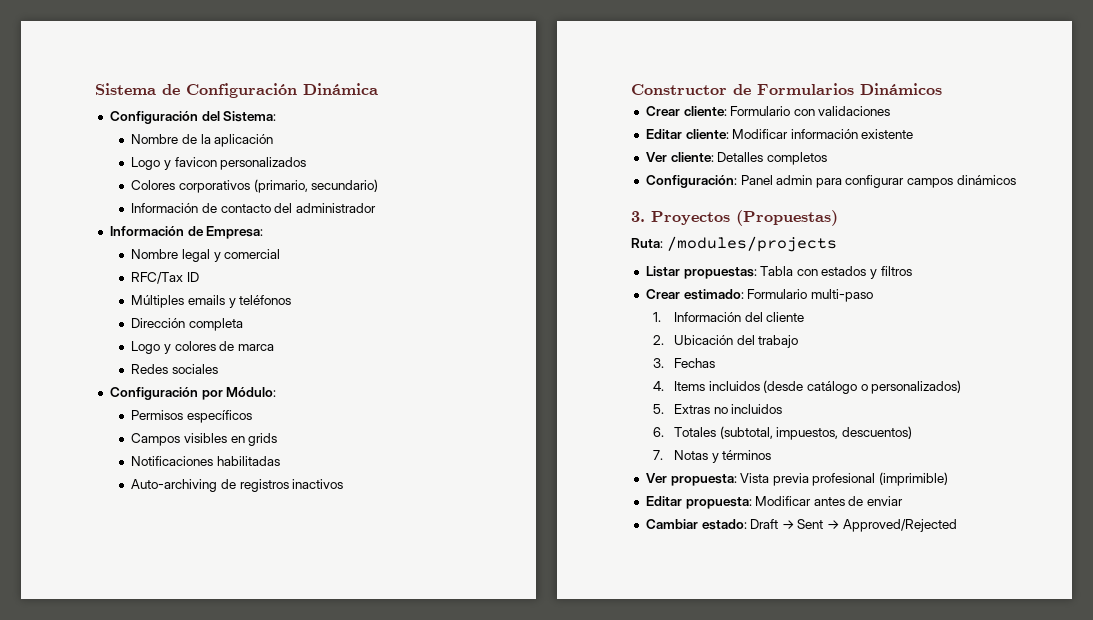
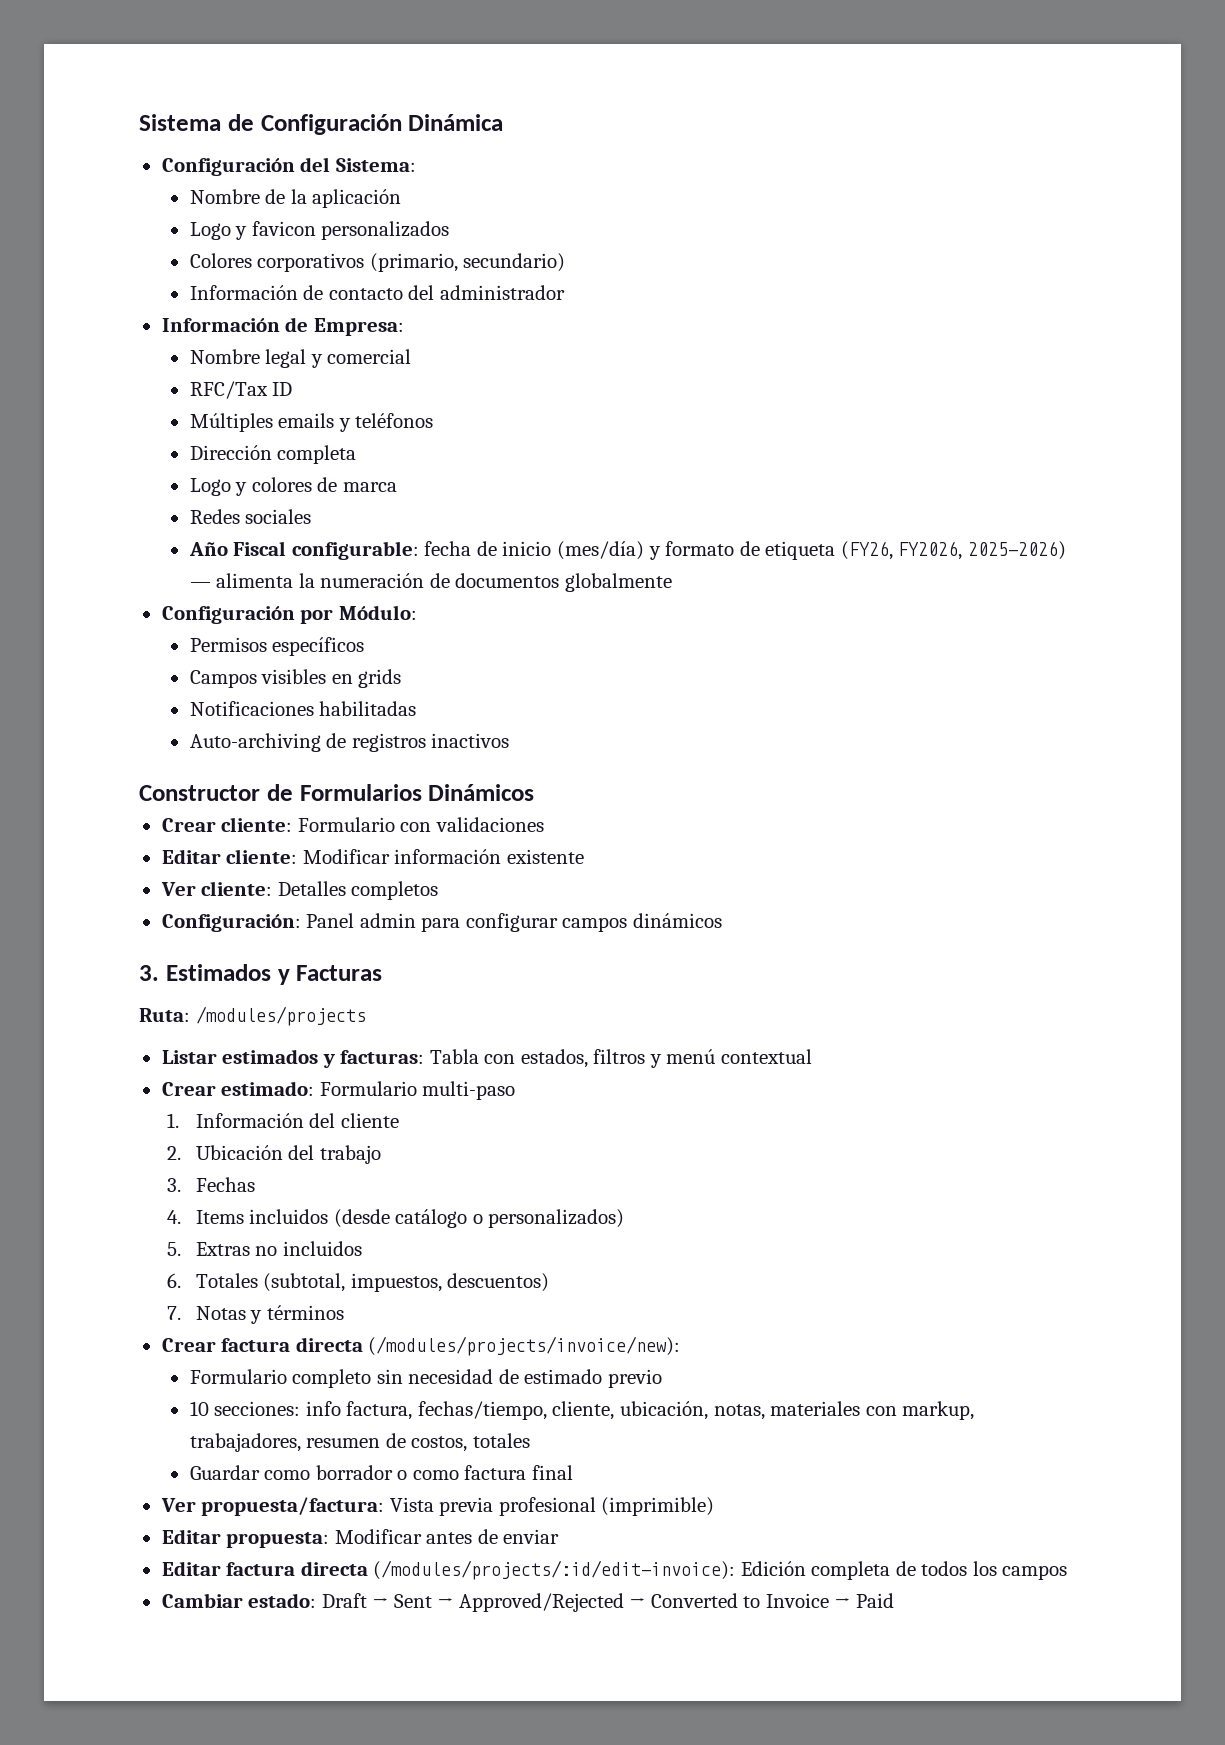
+ Año Fiscal configurable: fecha de inicio (mes/día) y formato de etiqueta (FY26, FY2026, 2025-2026) — alimenta la numeración de documentos globalmente
- 3. Proyectos (Propuestas)
+ 3. Estimados y Facturas
- Listar propuestas: Tabla con estados y filtros
+ Listar estimados y facturas: Tabla con estados, filtros y menú contextual
- Ver propuesta: Vista previa profesional (imprimible)
+ Crear factura directa (/modules/projects/invoice/new):
+ Formulario completo sin necesidad de estimado previo
+ 10 secciones: info factura, fechas/tiempo, cliente, ubicación, notas, materiales con markup, trabajadores, resumen de costos, totales
+ Guardar como borrador o como factura final
+ Ver propuesta/factura: Vista previa profesional (imprimible)
+ Editar factura directa (/modules/projects/:id/edit-invoice): Edición completa de todos los campos
- Cambiar estado: Draft → Sent → Approved/Rejected
+ Cambiar estado: Draft → Sent → Approved/Rejected → Converted to Invoice → Paid

